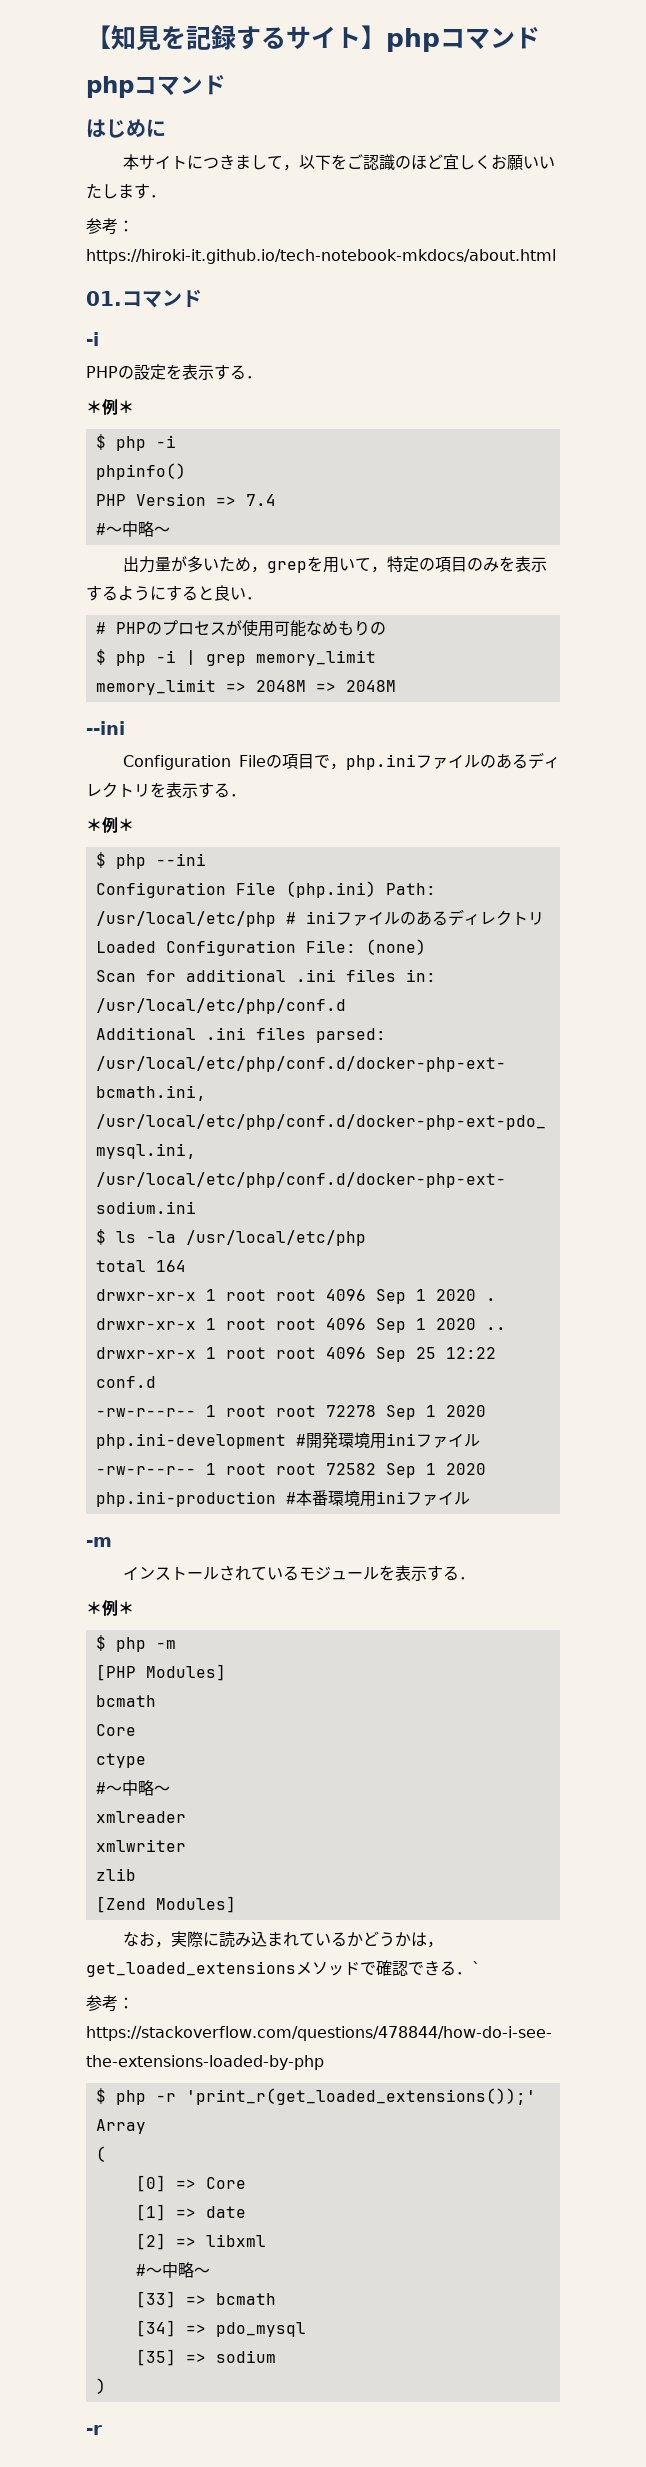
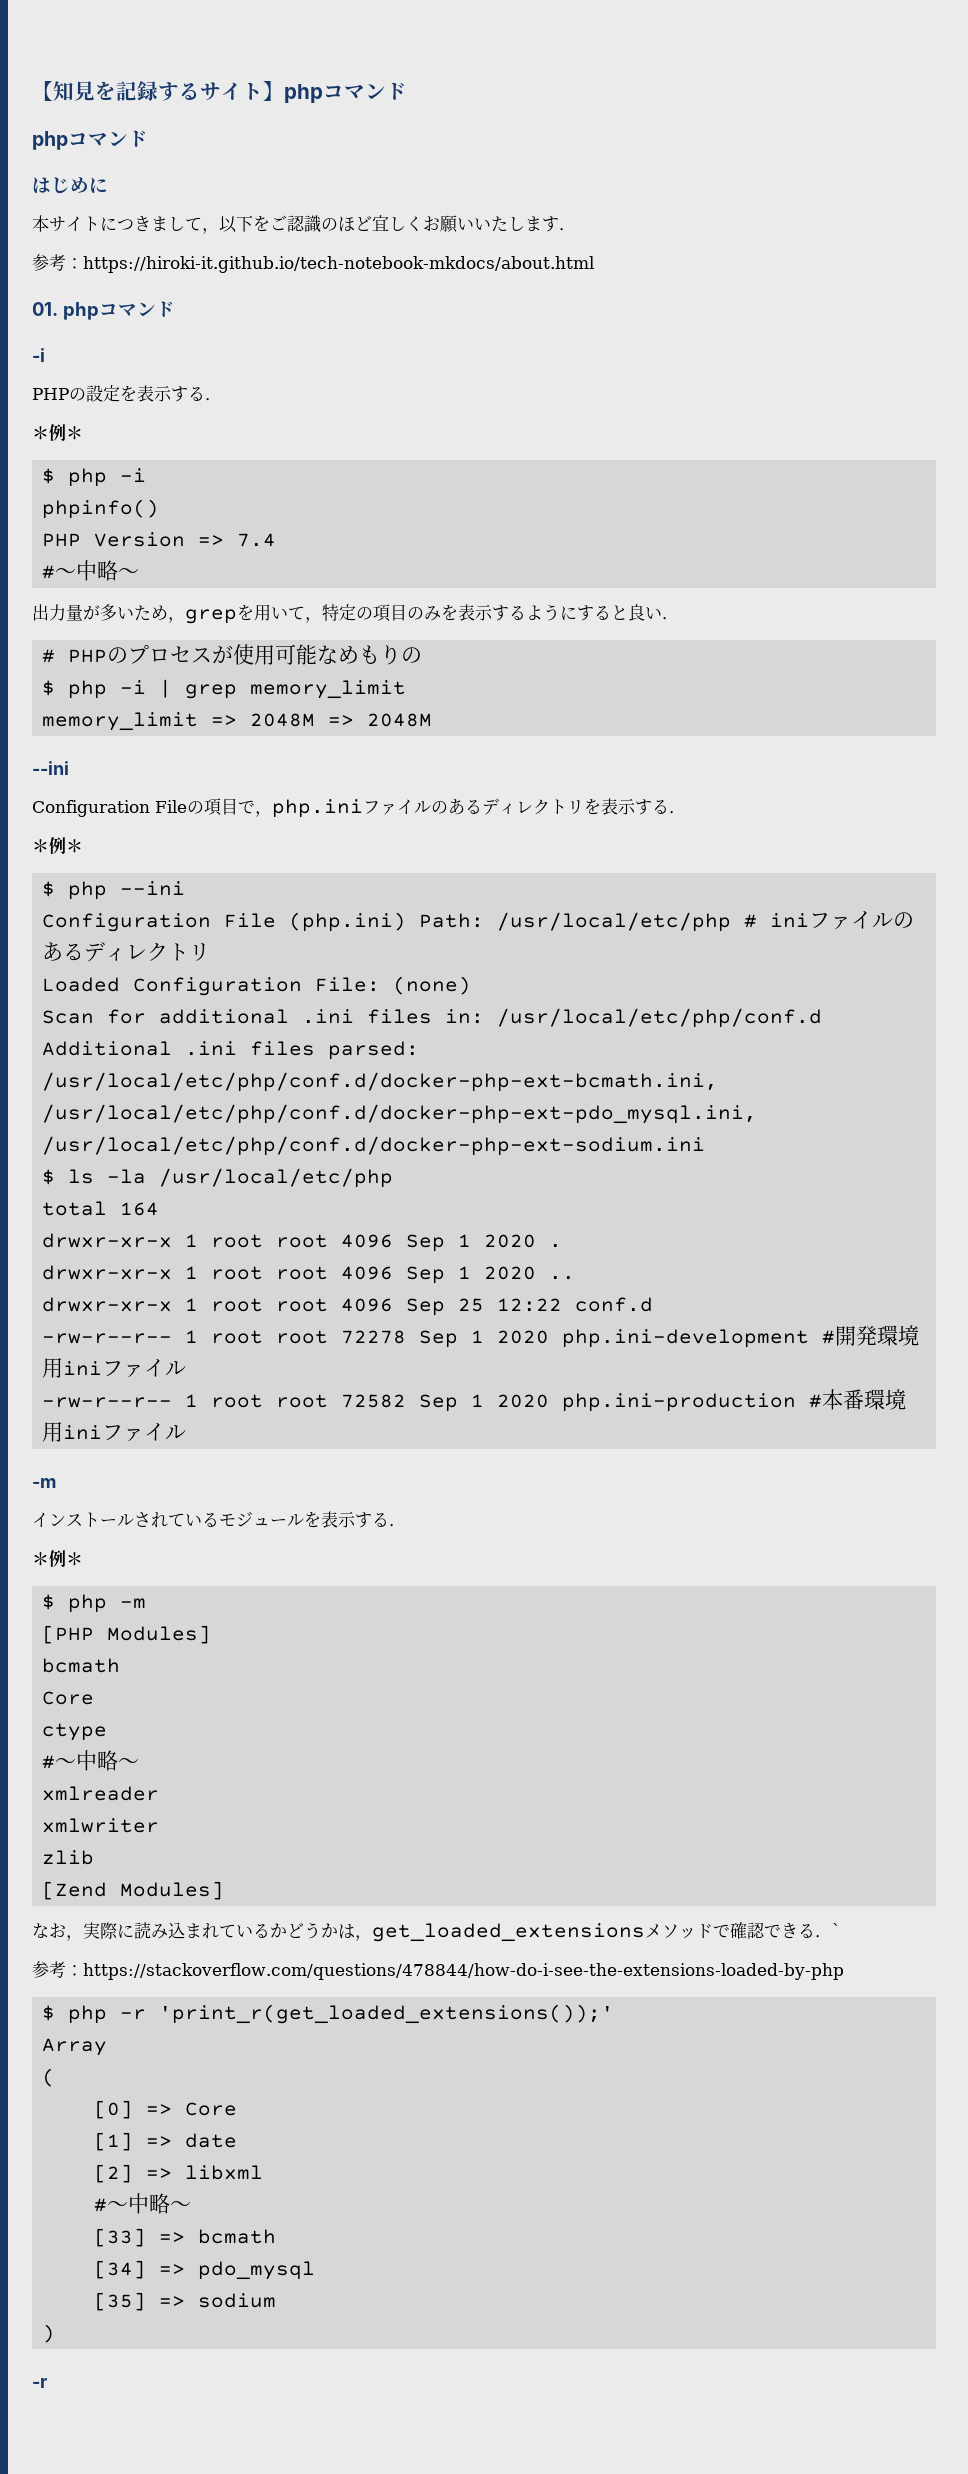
- 01.コマンド
+ 01. phpコマンド

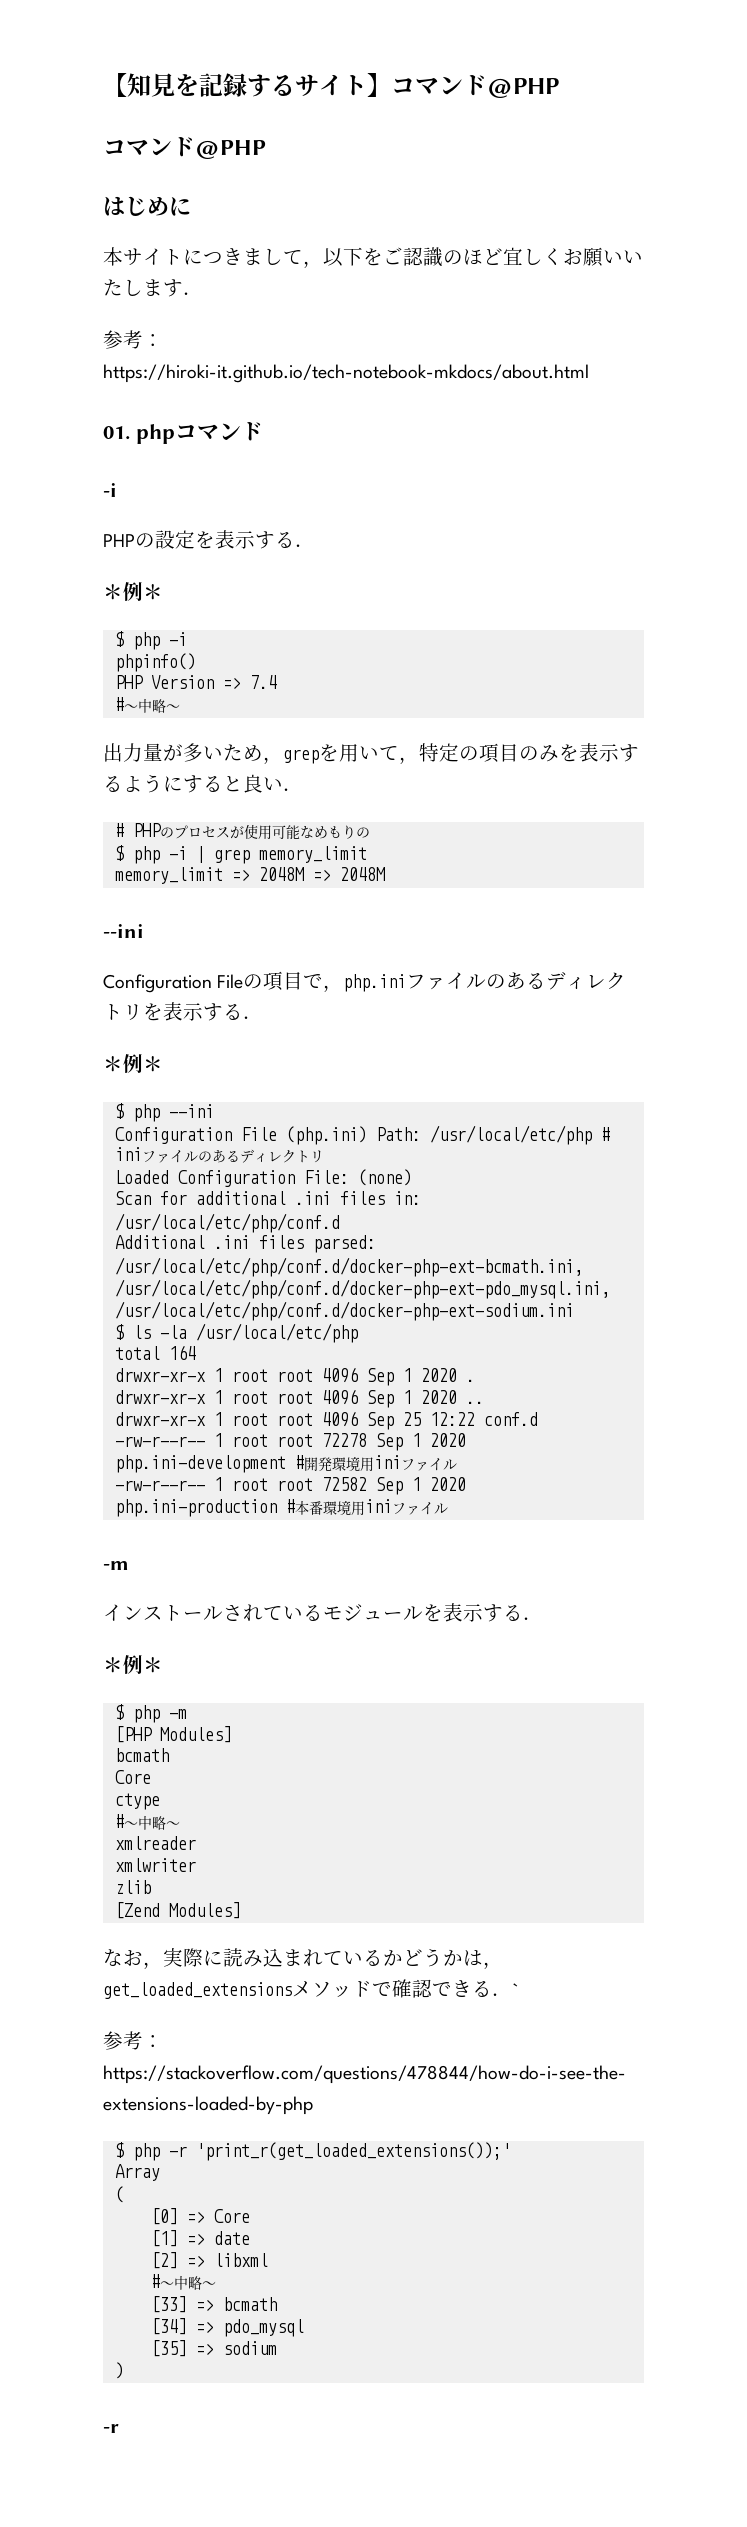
- 【知見を記録するサイト】phpコマンド
- phpコマンド
+ 【知見を記録するサイト】コマンド@PHP
+ コマンド@PHP

